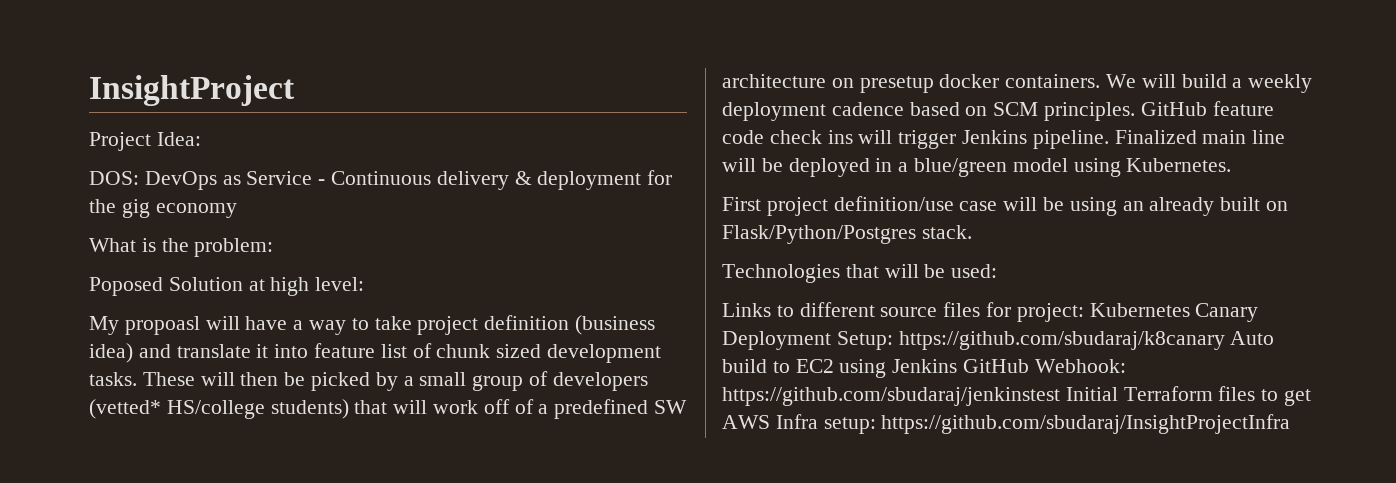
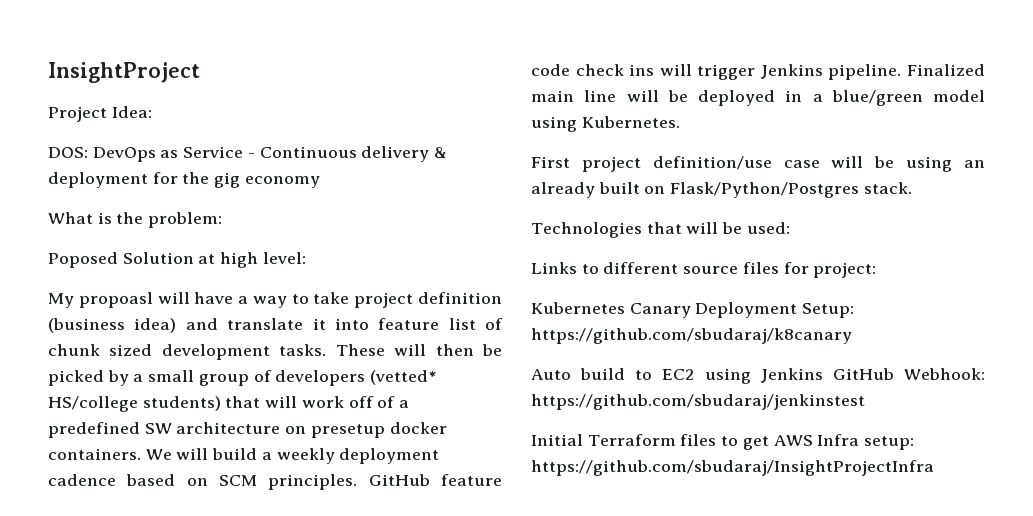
- Links to different source files for project: Kubernetes Canary Deployment Setup: https://github.com/sbudaraj/k8canary Auto build to EC2 using Jenkins GitHub Webhook: https://github.com/sbudaraj/jenkinstest Initial Terraform files to get AWS Infra setup: https://github.com/sbudaraj/InsightProjectInfra
+ Links to different source files for project:
+ Kubernetes Canary Deployment Setup: https://github.com/sbudaraj/k8canary
+ Auto build to EC2 using Jenkins GitHub Webhook: https://github.com/sbudaraj/jenkinstest
+ Initial Terraform files to get AWS Infra setup: https://github.com/sbudaraj/InsightProjectInfra

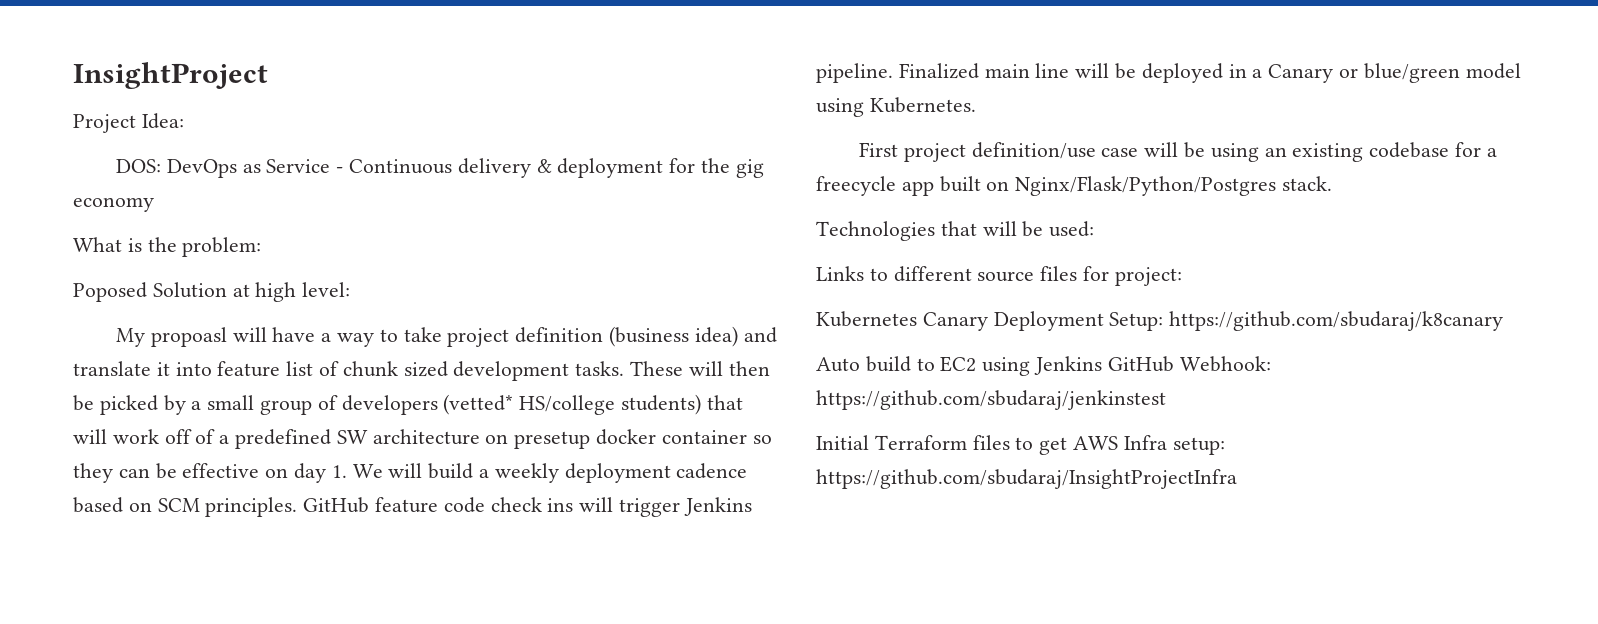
- These will then be picked by a small group of developers (vetted* HS/college students) that will work off of a predefined SW architecture on presetup docker containers. We will build a weekly deployment cadence based on SCM principles.
+ These will then be picked by a small group of developers (vetted* HS/college students) that will work off of a predefined SW architecture on presetup docker container so they can be effective on day 1. We will build a weekly deployment cadence based on SCM principles.
- Finalized main line will be deployed in a blue/green model using Kubernetes.
+ Finalized main line will be deployed in a Canary or blue/green model using Kubernetes.
- First project definition/use case will be using an already built on Flask/Python/Postgres stack.
+ First project definition/use case will be using an existing codebase for a freecycle app built on Nginx/Flask/Python/Postgres stack.

